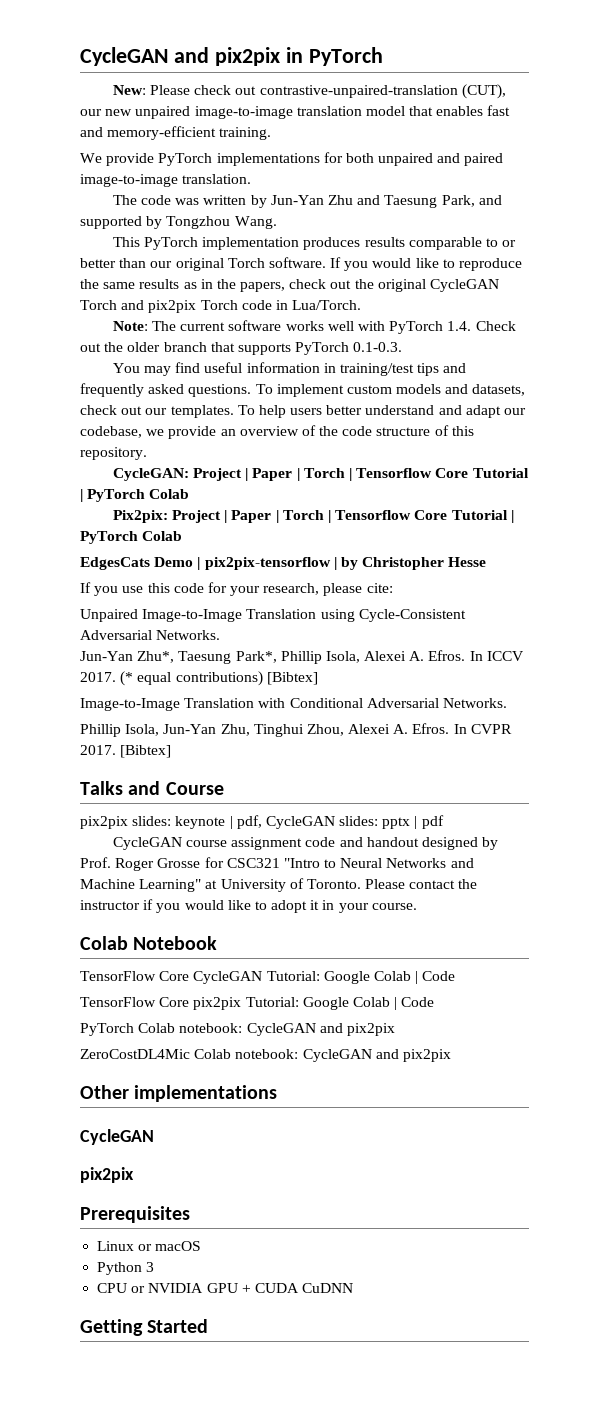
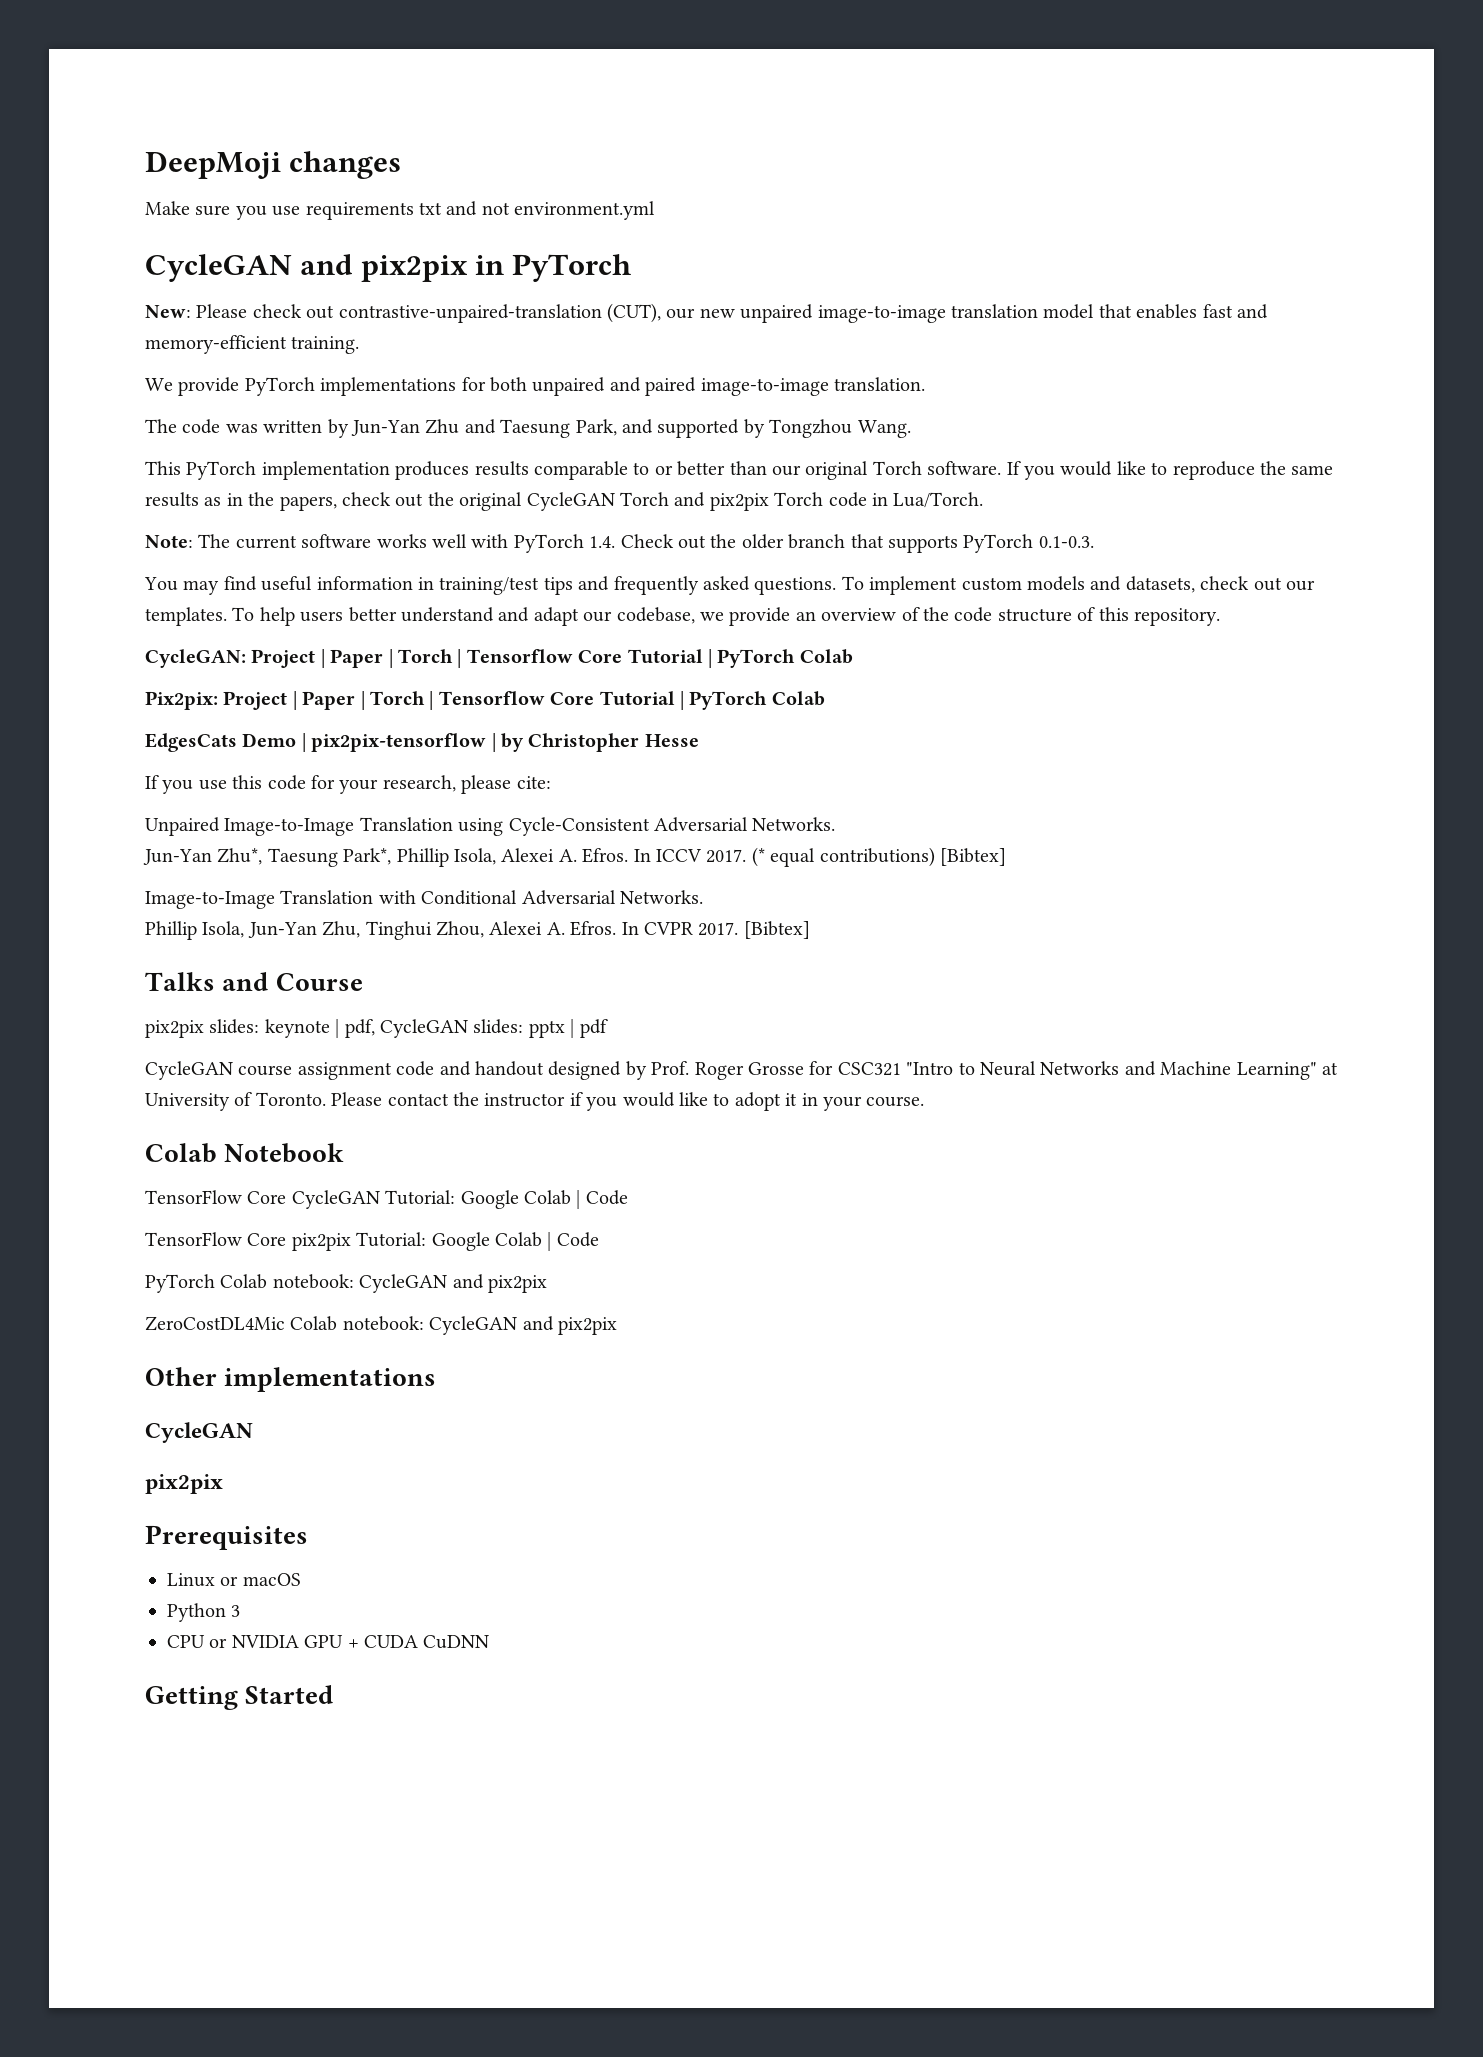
+ DeepMoji changes
+ Make sure you use requirements txt and not environment.yml

